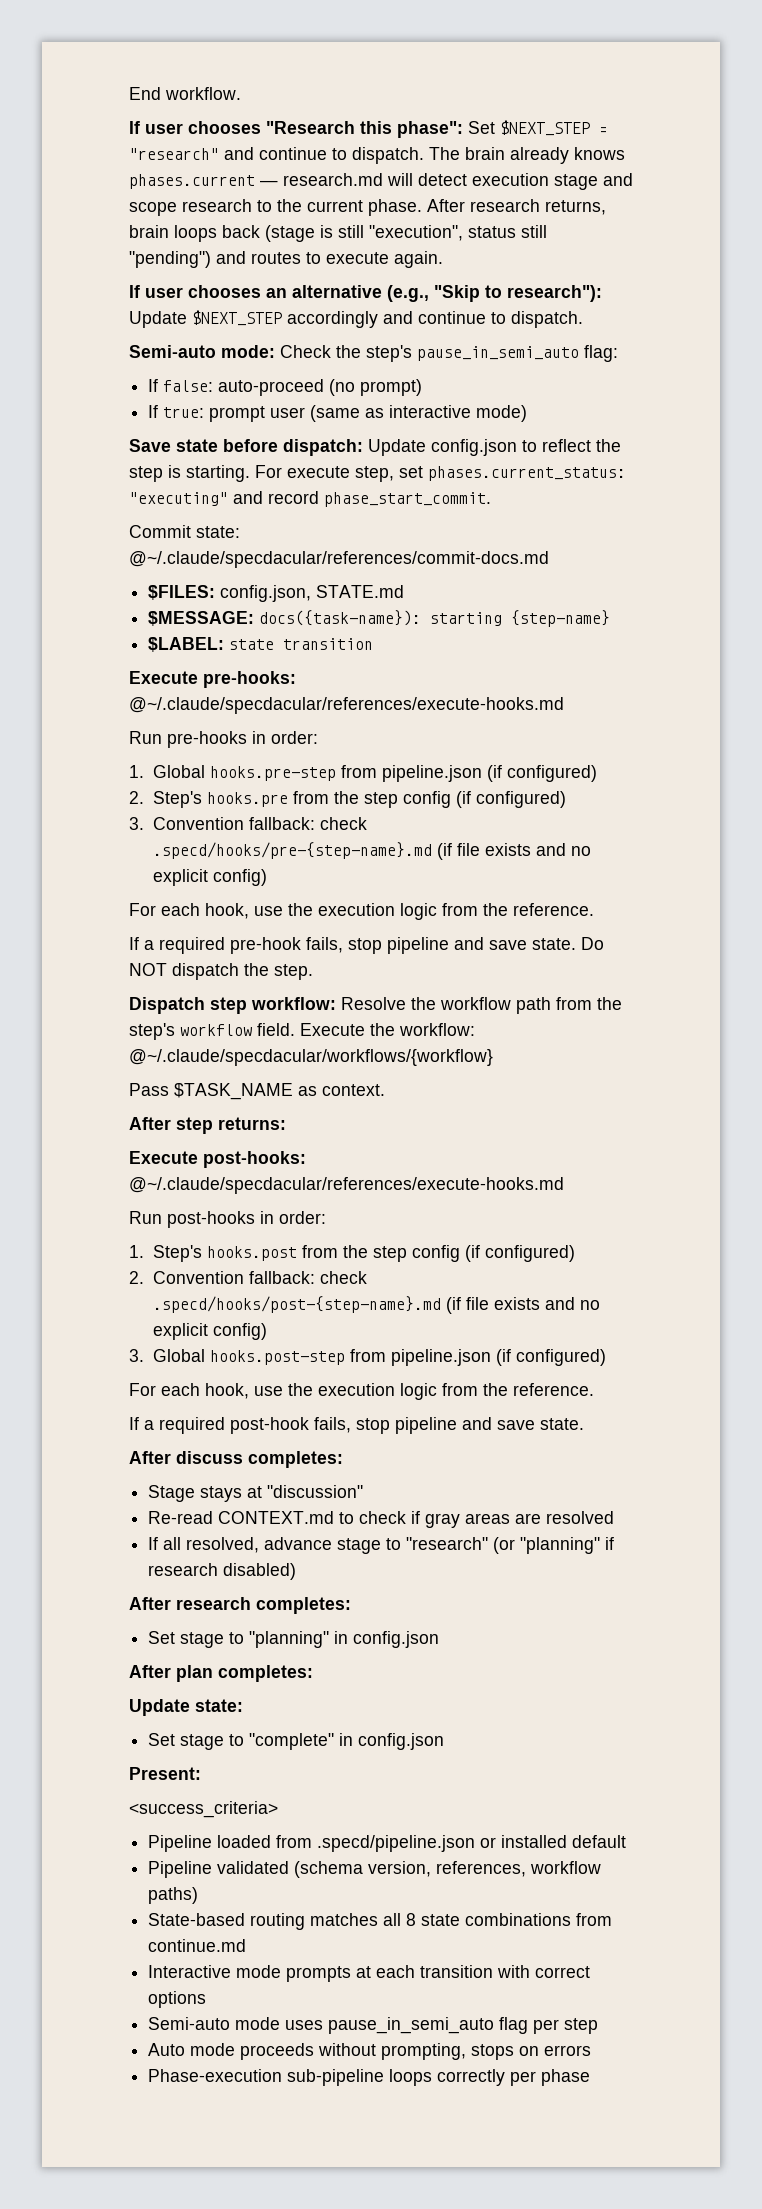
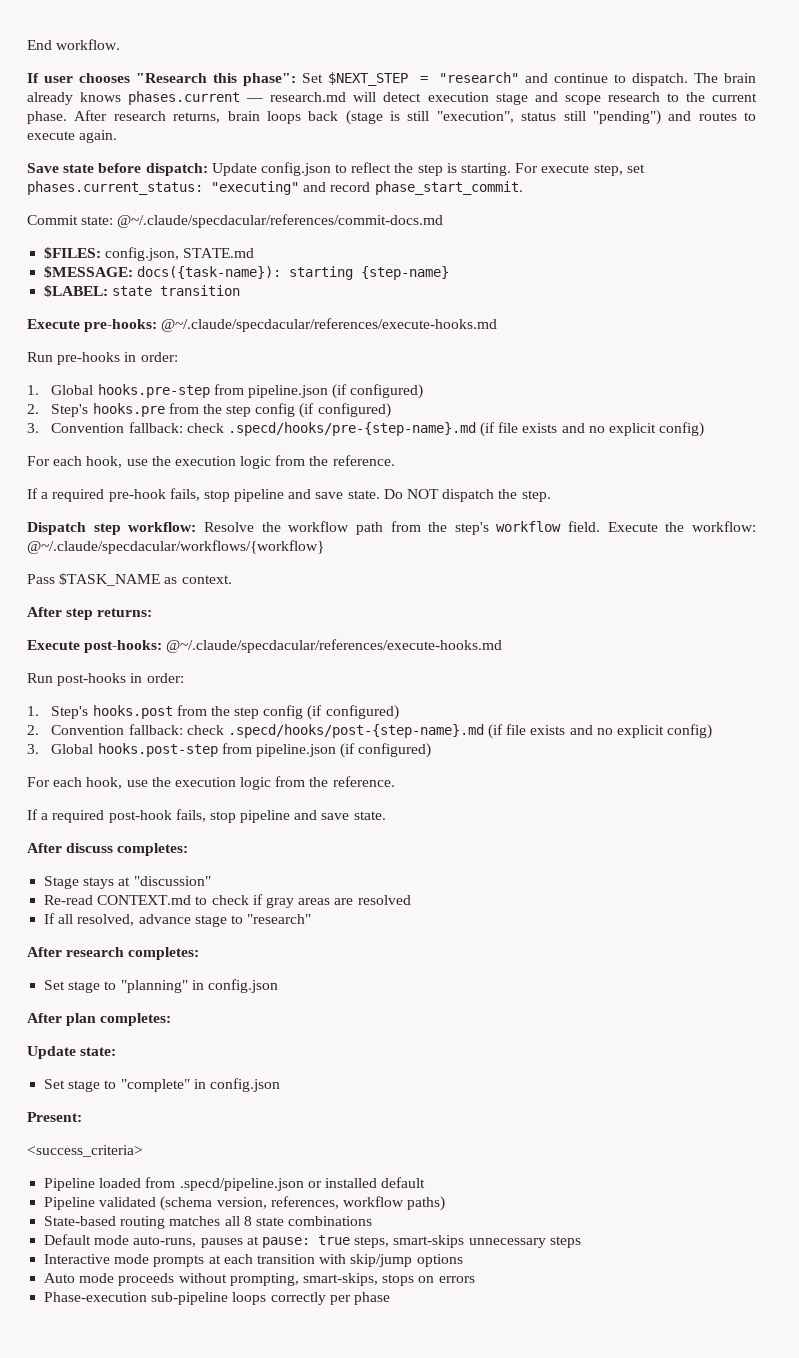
- If user chooses an alternative (e.g., "Skip to research"): Update $NEXT_STEP accordingly and continue to dispatch.
- Semi-auto mode: Check the step's pause_in_semi_auto flag:
- If false: auto-proceed (no prompt)
- If true: prompt user (same as interactive mode)
- If all resolved, advance stage to "research" (or "planning" if research disabled)
+ If all resolved, advance stage to "research"
- State-based routing matches all 8 state combinations from continue.md
+ State-based routing matches all 8 state combinations
+ Default mode auto-runs, pauses at pause: true steps, smart-skips unnecessary steps
- Interactive mode prompts at each transition with correct options
+ Interactive mode prompts at each transition with skip/jump options
- Semi-auto mode uses pause_in_semi_auto flag per step
- Auto mode proceeds without prompting, stops on errors
+ Auto mode proceeds without prompting, smart-skips, stops on errors

